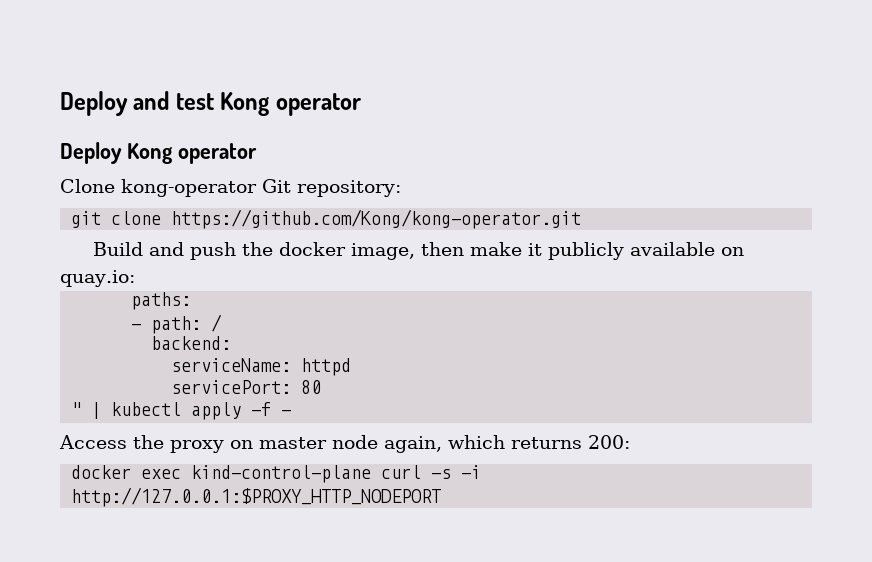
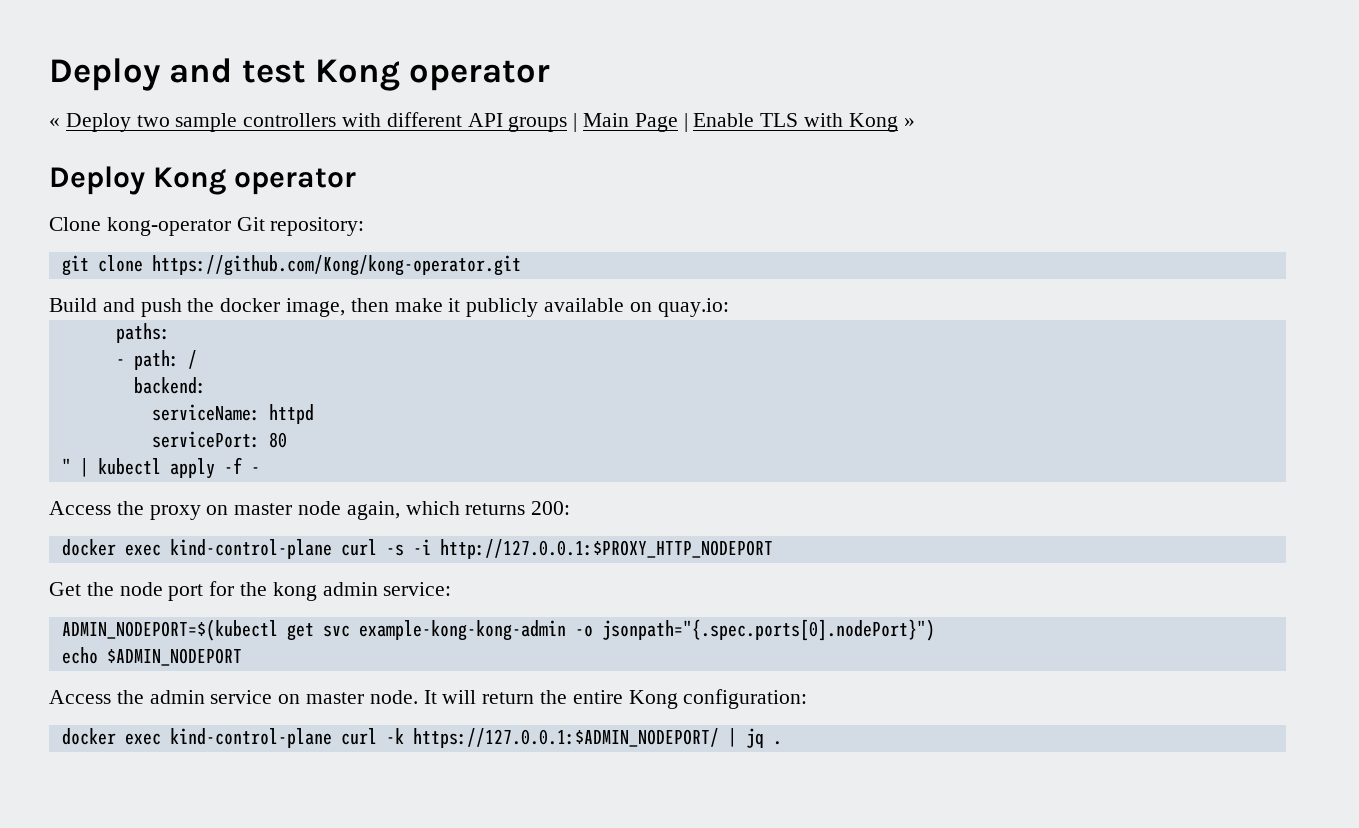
+ « Deploy two sample controllers with different API groups | Main Page | Enable TLS with Kong »
+ Get the node port for the kong admin service:
+ ADMIN_NODEPORT=$(kubectl get svc example-kong-kong-admin -o jsonpath="{.spec.ports[0].nodePort}")
+ echo $ADMIN_NODEPORT
+ Access the admin service on master node. It will return the entire Kong configuration:
+ docker exec kind-control-plane curl -k https://127.0.0.1:$ADMIN_NODEPORT/ | jq .

